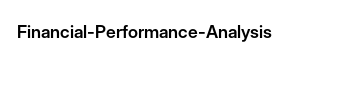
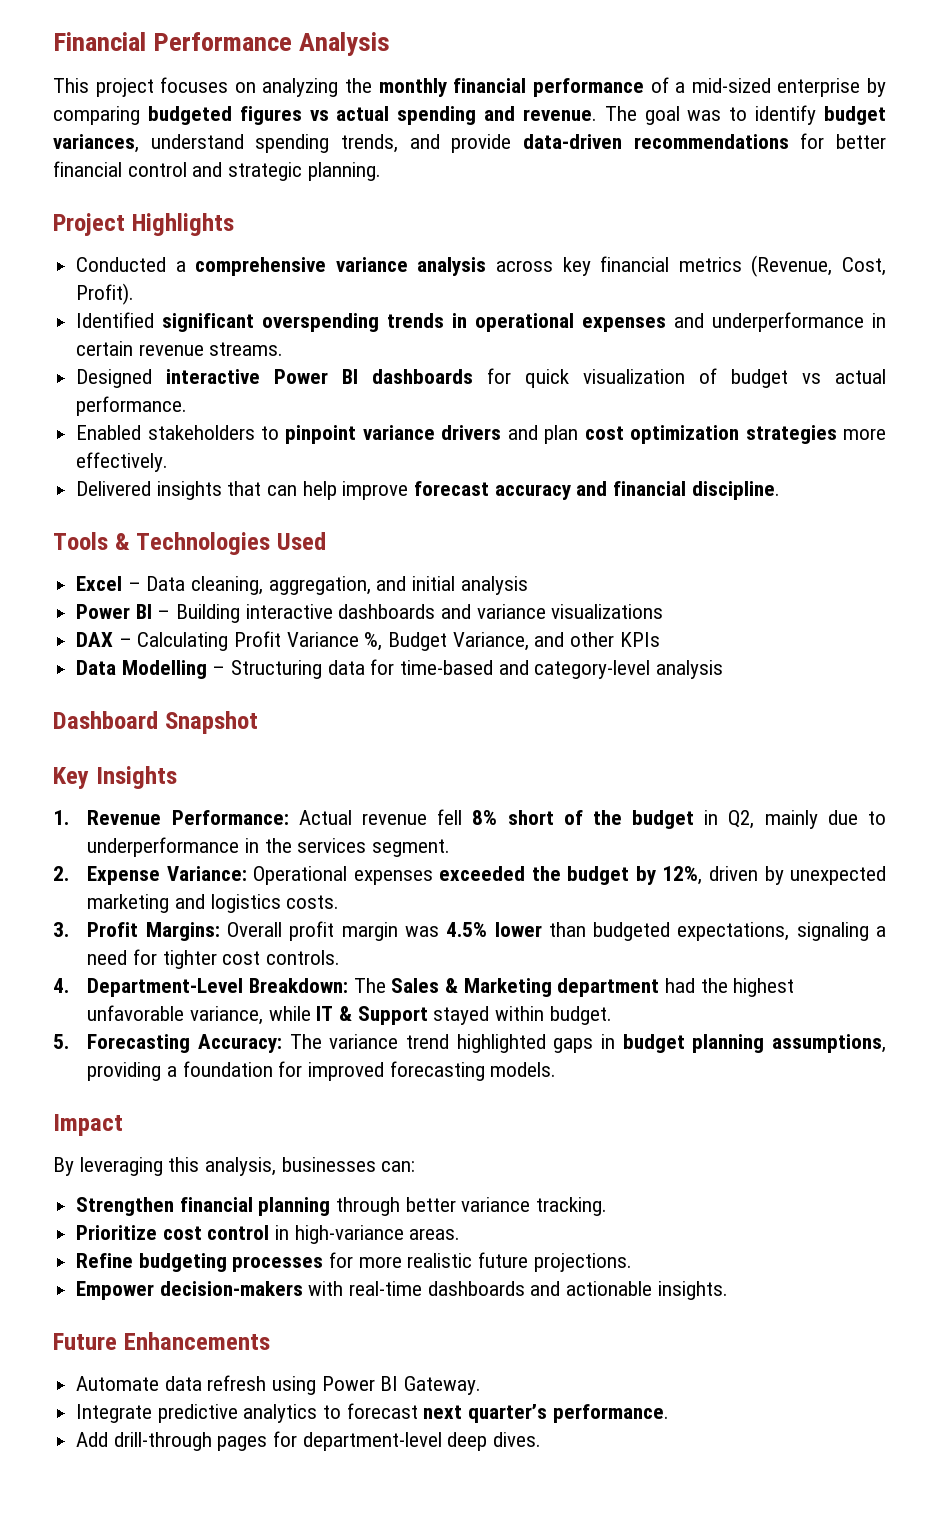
- Financial-Performance-Analysis
+ Financial Performance Analysis
+ This project focuses on analyzing the monthly financial performance of a mid-sized enterprise by comparing budgeted figures vs actual spending and revenue. The goal was to identify budget variances, understand spending trends, and provide data-driven recommendations for better financial control and strategic planning.
+ Project Highlights
+ Conducted a comprehensive variance analysis across key financial metrics (Revenue, Cost, Profit).
+ Identified significant overspending trends in operational expenses and underperformance in certain revenue streams.
+ Designed interactive Power BI dashboards for quick visualization of budget vs actual performance.
+ Enabled stakeholders to pinpoint variance drivers and plan cost optimization strategies more effectively.
+ Delivered insights that can help improve forecast accuracy and financial discipline.
+ Tools & Technologies Used
+ Excel – Data cleaning, aggregation, and initial analysis
+ Power BI – Building interactive dashboards and variance visualizations
+ DAX – Calculating Profit Variance %, Budget Variance, and other KPIs
+ Data Modelling – Structuring data for time-based and category-level analysis
+ Dashboard Snapshot
+ Key Insights
+ 1. Revenue Performance: Actual revenue fell 8% short of the budget in Q2, mainly due to underperformance in the services segment.
+ 2. Expense Variance: Operational expenses exceeded the budget by 12%, driven by unexpected marketing and logistics costs.
+ 3. Profit Margins: Overall profit margin was 4.5% lower than budgeted expectations, signaling a need for tighter cost controls.
+ 4. Department-Level Breakdown: The Sales & Marketing department had the highest unfavorable variance, while IT & Support stayed within budget.
+ 5. Forecasting Accuracy: The variance trend highlighted gaps in budget planning assumptions, providing a foundation for improved forecasting models.
+ Impact
+ By leveraging this analysis, businesses can:
+ Strengthen financial planning through better variance tracking.
+ Prioritize cost control in high-variance areas.
+ Refine budgeting processes for more realistic future projections.
+ Empower decision-makers with real-time dashboards and actionable insights.
+ Future Enhancements
+ Automate data refresh using Power BI Gateway.
+ Integrate predictive analytics to forecast next quarter’s performance.
+ Add drill-through pages for department-level deep dives.

